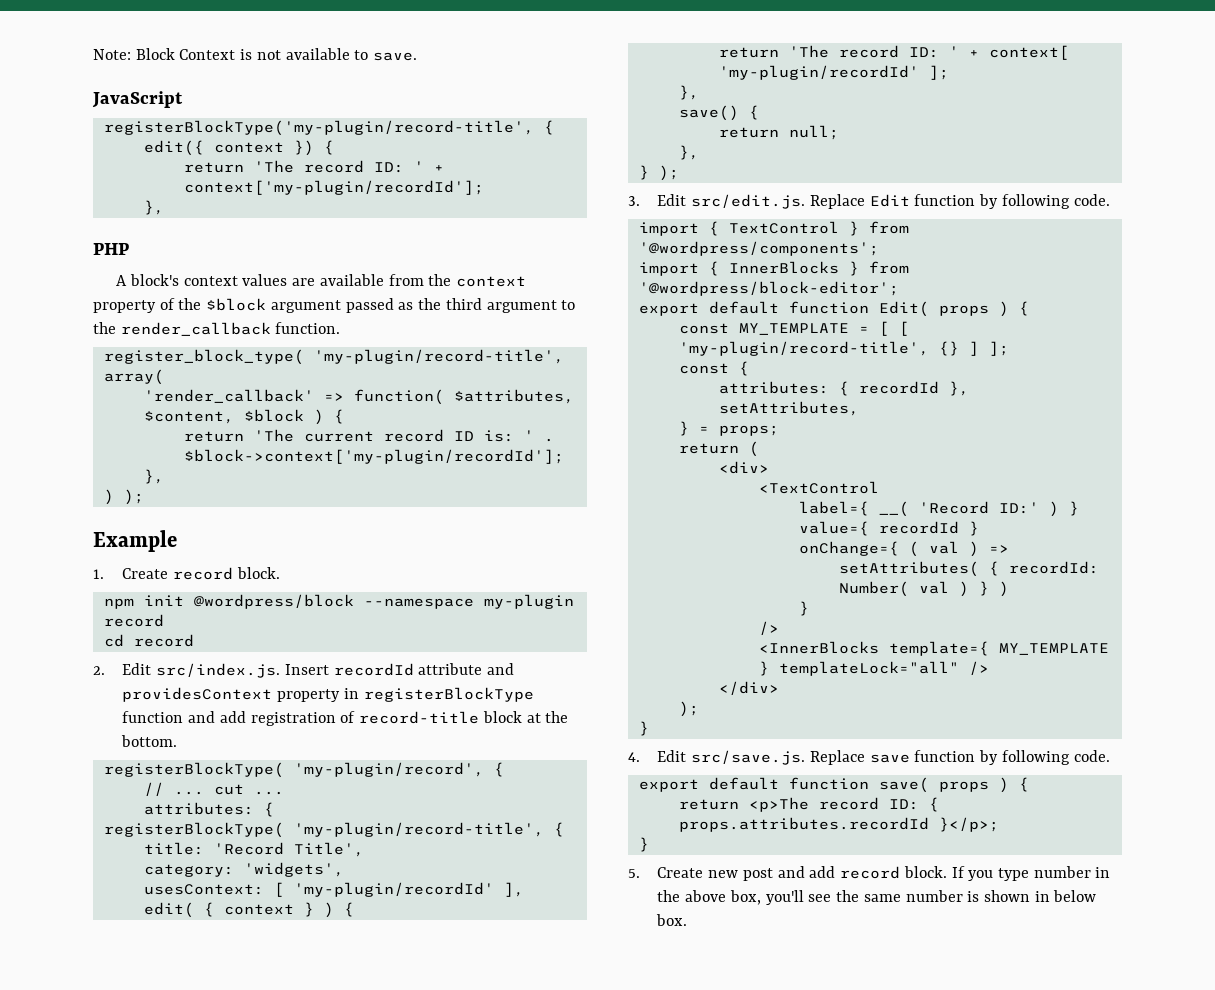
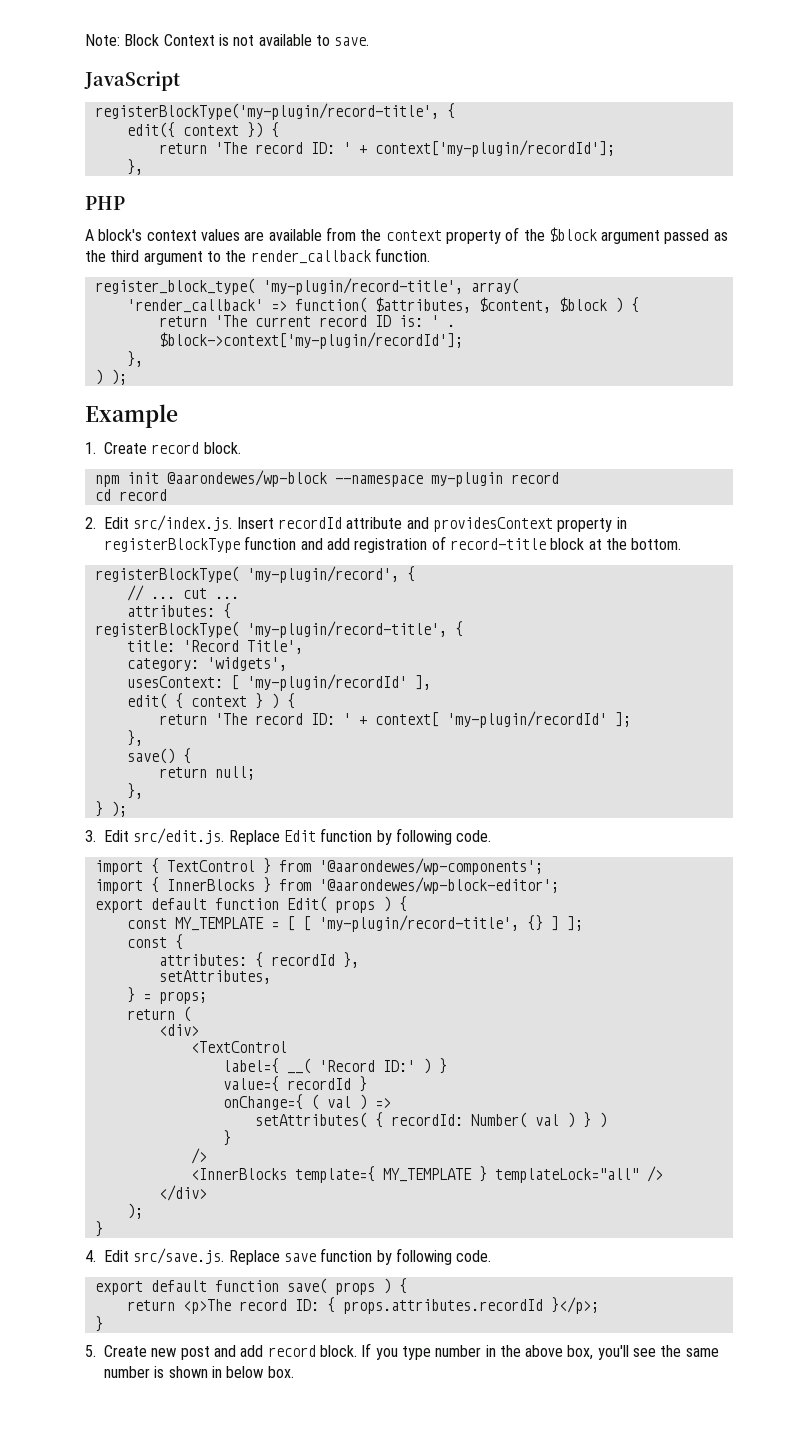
- npm init @wordpress/block --namespace my-plugin record
+ npm init @aarondewes/wp-block --namespace my-plugin record
- import { TextControl } from '@wordpress/components';
+ import { TextControl } from '@aarondewes/wp-components';
- import { InnerBlocks } from '@wordpress/block-editor';
+ import { InnerBlocks } from '@aarondewes/wp-block-editor';

